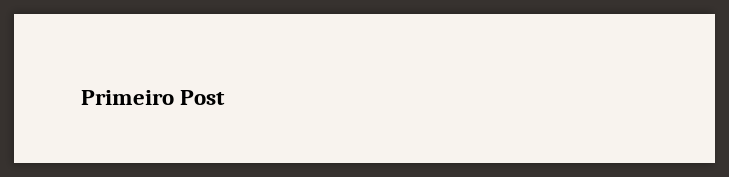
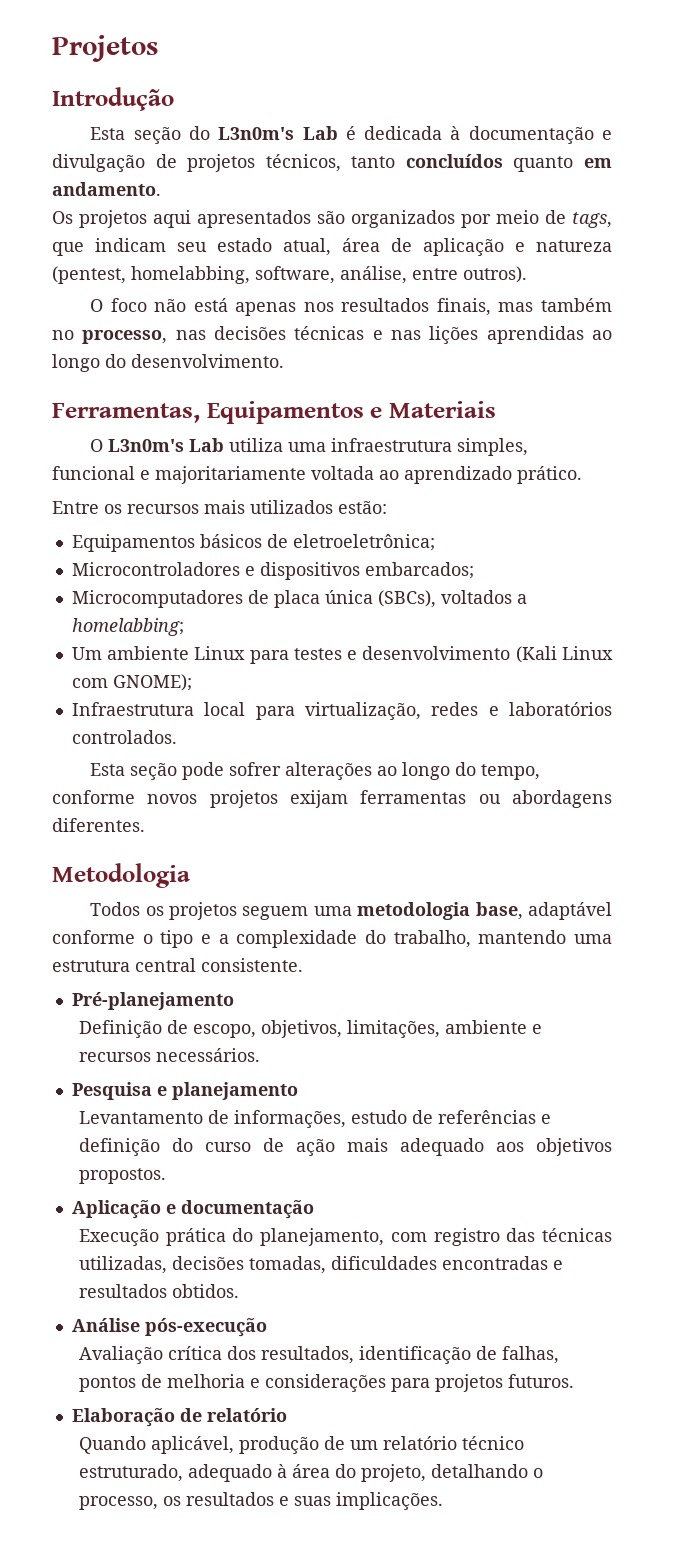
- Primeiro Post
+ Projetos
+ Introdução
+ Esta seção do L3n0m's Lab é dedicada à documentação e divulgação de projetos técnicos, tanto concluídos quanto em andamento.
+ Os projetos aqui apresentados são organizados por meio de tags, que indicam seu estado atual, área de aplicação e natureza (pentest, homelabbing, software, análise, entre outros).
+ O foco não está apenas nos resultados finais, mas também no processo, nas decisões técnicas e nas lições aprendidas ao longo do desenvolvimento.
+ Ferramentas, Equipamentos e Materiais
+ O L3n0m's Lab utiliza uma infraestrutura simples, funcional e majoritariamente voltada ao aprendizado prático.
+ Entre os recursos mais utilizados estão:
+ Equipamentos básicos de eletroeletrônica;
+ Microcontroladores e dispositivos embarcados;
+ Microcomputadores de placa única (SBCs), voltados a homelabbing;
+ Um ambiente Linux para testes e desenvolvimento (Kali Linux com GNOME);
+ Infraestrutura local para virtualização, redes e laboratórios controlados.
+ Esta seção pode sofrer alterações ao longo do tempo, conforme novos projetos exijam ferramentas ou abordagens diferentes.
+ Metodologia
+ Todos os projetos seguem uma metodologia base, adaptável conforme o tipo e a complexidade do trabalho, mantendo uma estrutura central consistente.
+ Pré-planejamento
+ Definição de escopo, objetivos, limitações, ambiente e recursos necessários.
+ Pesquisa e planejamento
+ Levantamento de informações, estudo de referências e definição do curso de ação mais adequado aos objetivos propostos.
+ Aplicação e documentação
+ Execução prática do planejamento, com registro das técnicas utilizadas, decisões tomadas, dificuldades encontradas e resultados obtidos.
+ Análise pós-execução
+ Avaliação crítica dos resultados, identificação de falhas, pontos de melhoria e considerações para projetos futuros.
+ Elaboração de relatório
+ Quando aplicável, produção de um relatório técnico estruturado, adequado à área do projeto, detalhando o processo, os resultados e suas implicações.

